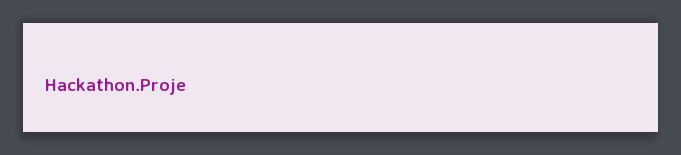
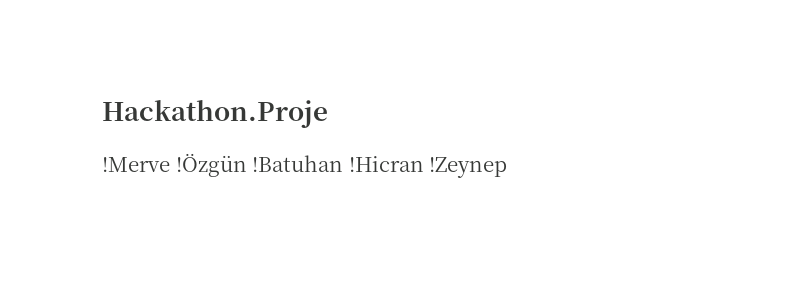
+ !Merve !Özgün !Batuhan !Hicran !Zeynep

